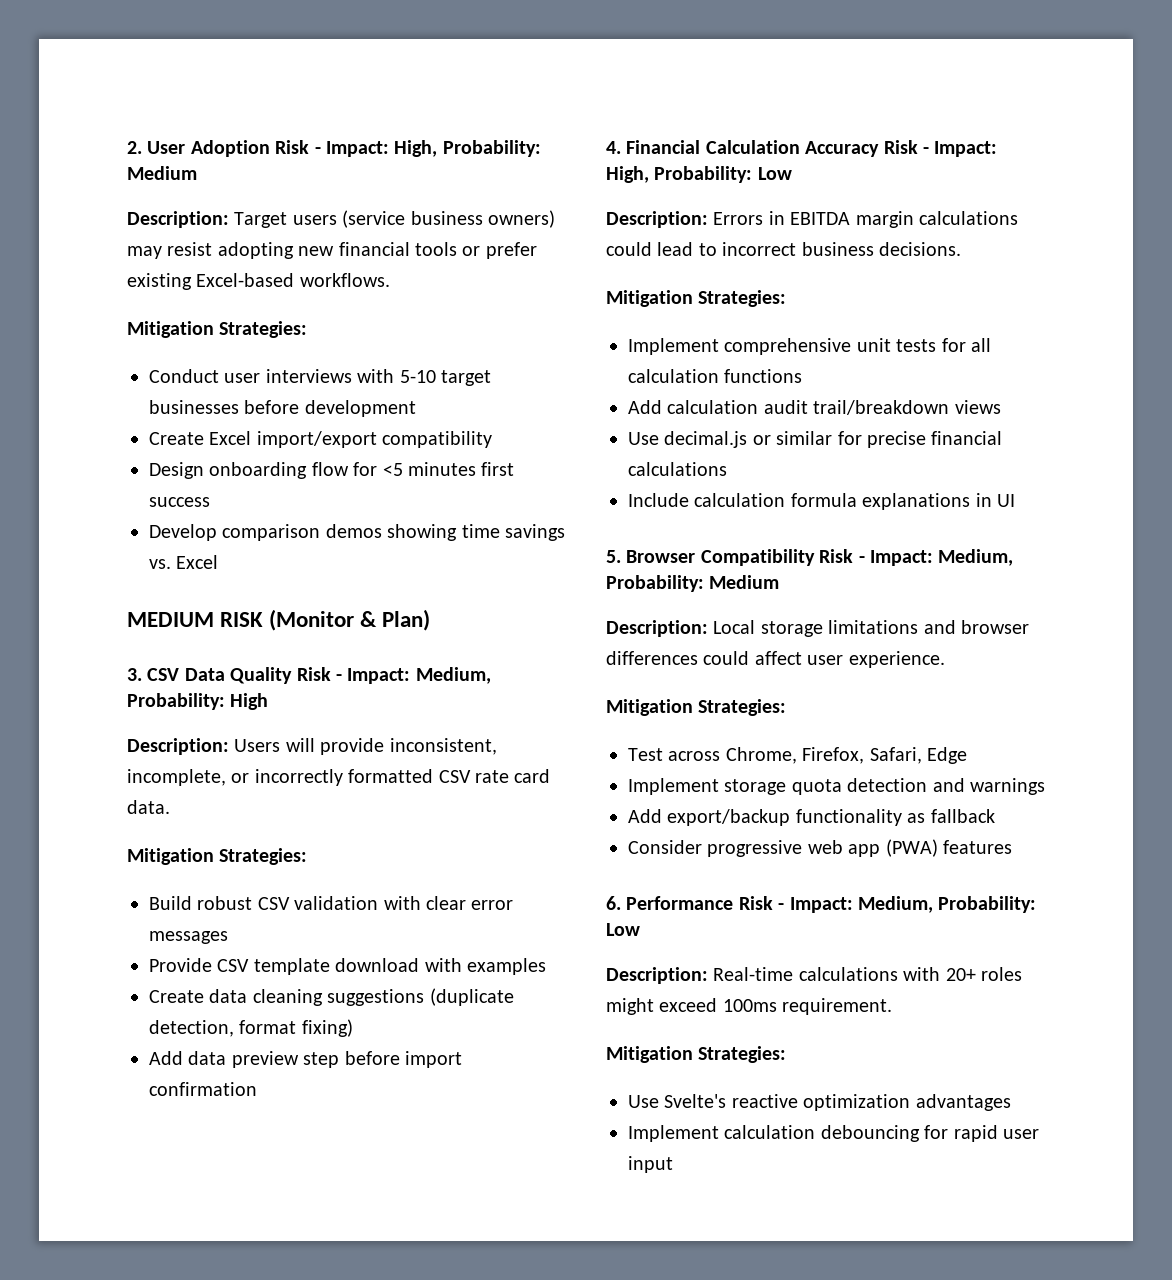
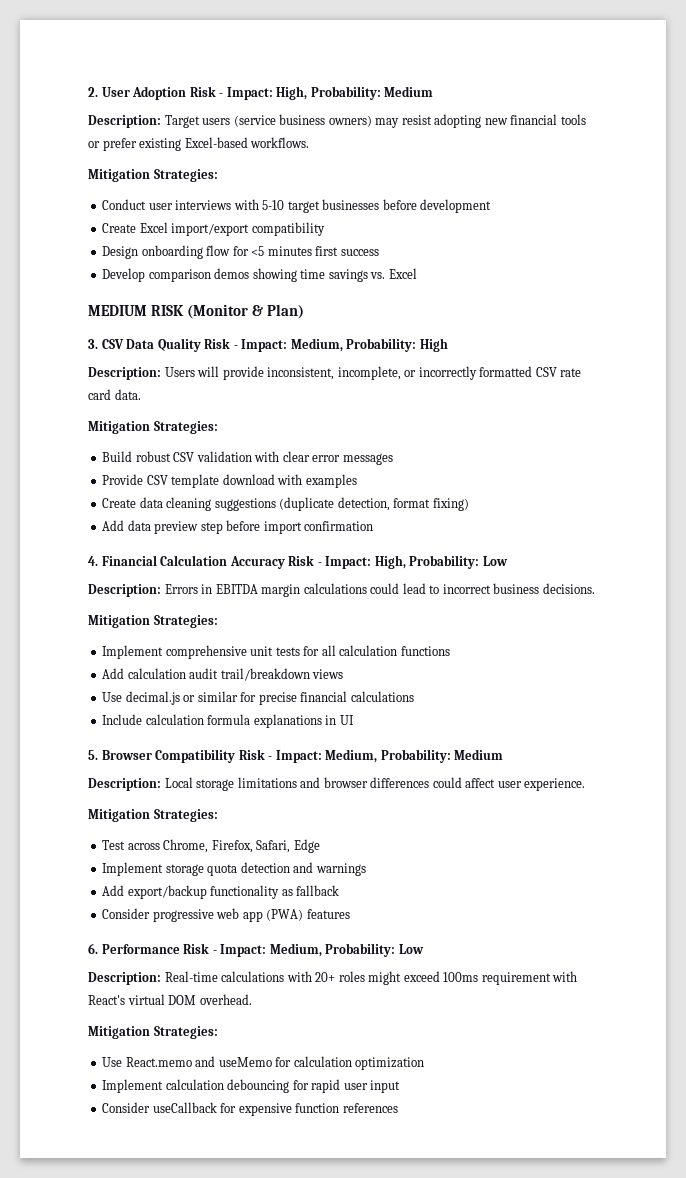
- Description: Real-time calculations with 20+ roles might exceed 100ms requirement.
+ Description: Real-time calculations with 20+ roles might exceed 100ms requirement with React's virtual DOM overhead.
  Mitigation Strategies:
- Use Svelte's reactive optimization advantages
+ Use React.memo and useMemo for calculation optimization
+ Consider useCallback for expensive function references

